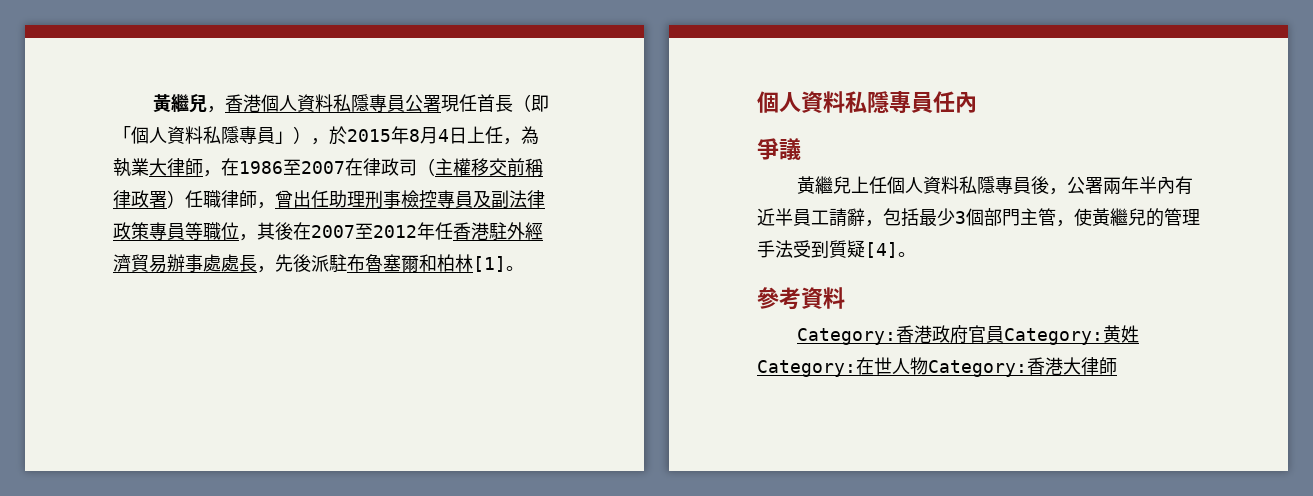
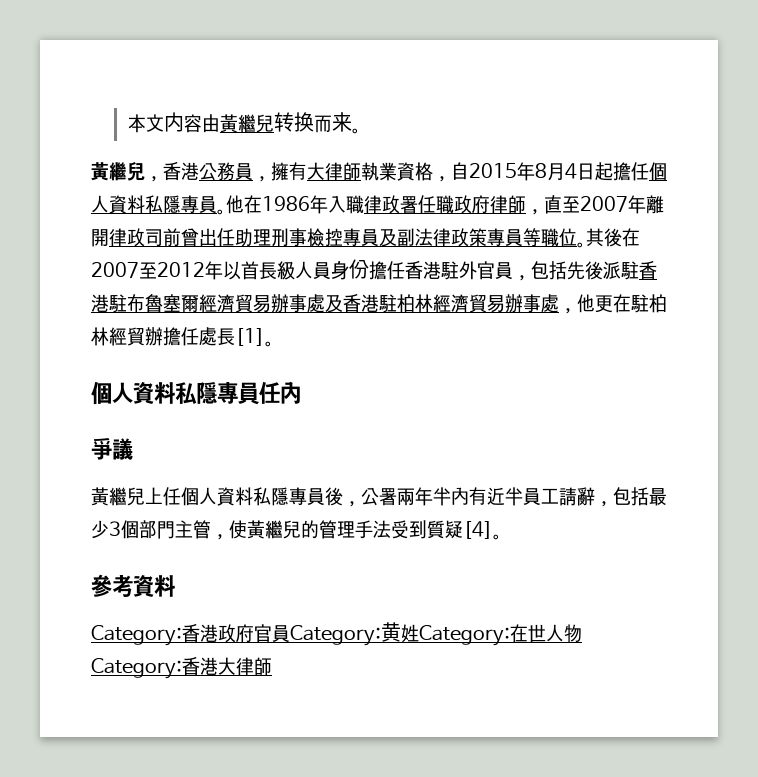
- 黃繼兒，香港個人資料私隱專員公署現任首長（即「個人資料私隱專員」），於2015年8月4日上任，為執業大律師，在1986至2007在律政司（主權移交前稱律政署）任職律師，曾出任助理刑事檢控專員及副法律政策專員等職位，其後在2007至2012年任香港駐外經濟貿易辦事處處長，先後派駐布魯塞爾和柏林[1]。
+ 本文内容由黃繼兒转换而来。
+ 黃繼兒，香港公務員，擁有大律師執業資格，自2015年8月4日起擔任個人資料私隱專員。他在1986年入職律政署任職政府律師，直至2007年離開律政司前曾出任助理刑事檢控專員及副法律政策專員等職位。其後在2007至2012年以首長級人員身份擔任香港駐外官員，包括先後派駐香港駐布魯塞爾經濟貿易辦事處及香港駐柏林經濟貿易辦事處，他更在駐柏林經貿辦擔任處長[1]。

